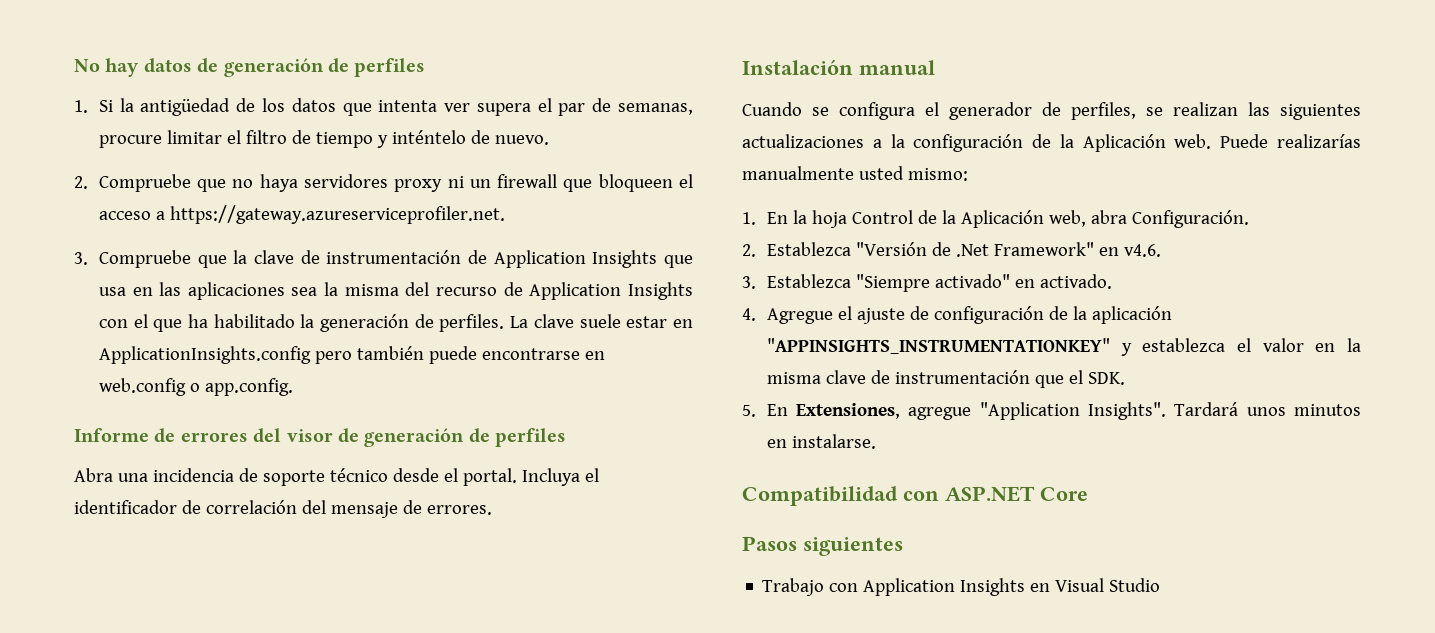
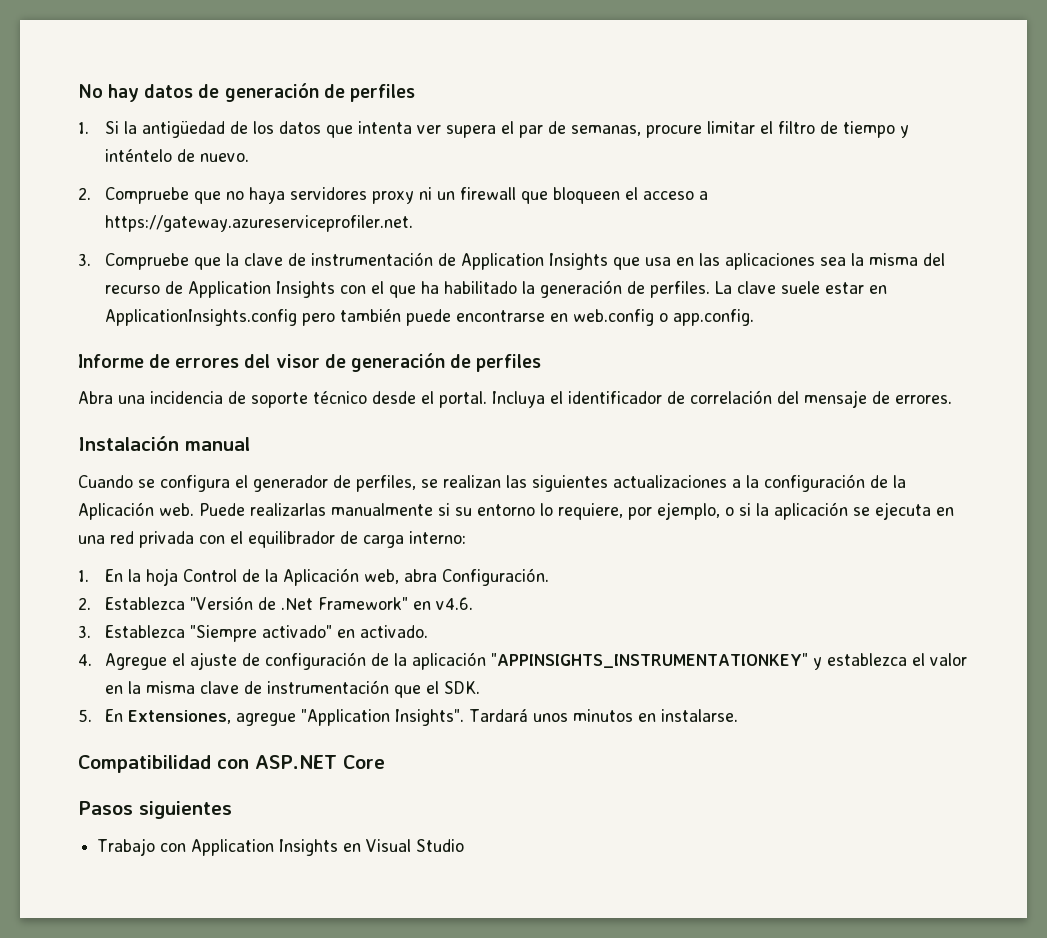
- Puede realizarías manualmente usted mismo:
+ Puede realizarlas manualmente si su entorno lo requiere, por ejemplo, o si la aplicación se ejecuta en una red privada con el equilibrador de carga interno:

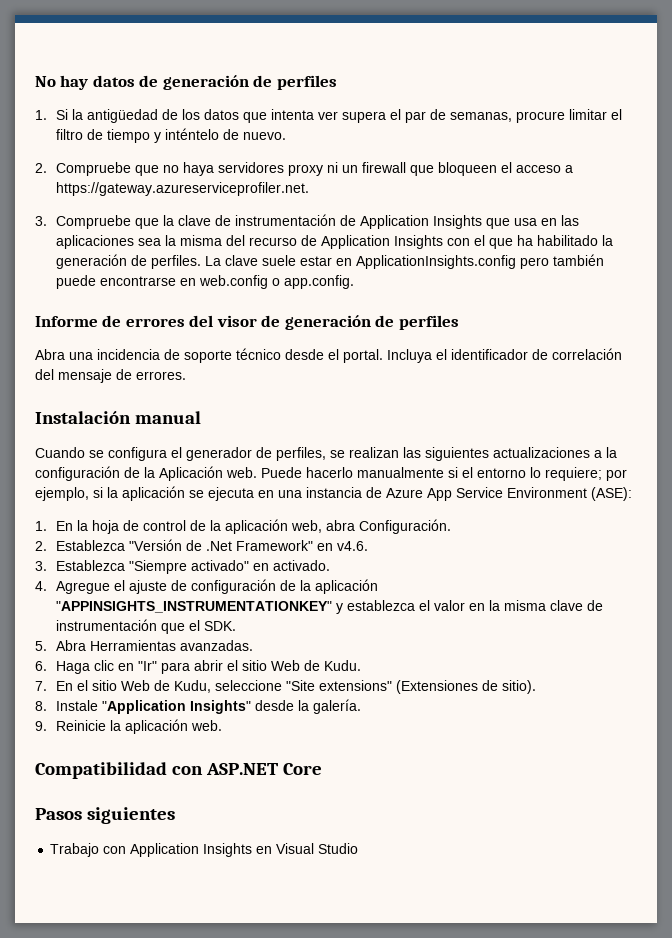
- Puede realizarlas manualmente si su entorno lo requiere, por ejemplo, o si la aplicación se ejecuta en una red privada con el equilibrador de carga interno:
+ Puede hacerlo manualmente si el entorno lo requiere; por ejemplo, si la aplicación se ejecuta en una instancia de Azure App Service Environment (ASE):
- 1. En la hoja Control de la Aplicación web, abra Configuración.
+ 1. En la hoja de control de la aplicación web, abra Configuración.
- 5. En Extensiones, agregue "Application Insights". Tardará unos minutos en instalarse.
+ 5. Abra Herramientas avanzadas.
+ 6. Haga clic en "Ir" para abrir el sitio Web de Kudu.
+ 7. En el sitio Web de Kudu, seleccione "Site extensions" (Extensiones de sitio).
+ 8. Instale "Application Insights" desde la galería.
+ 9. Reinicie la aplicación web.

